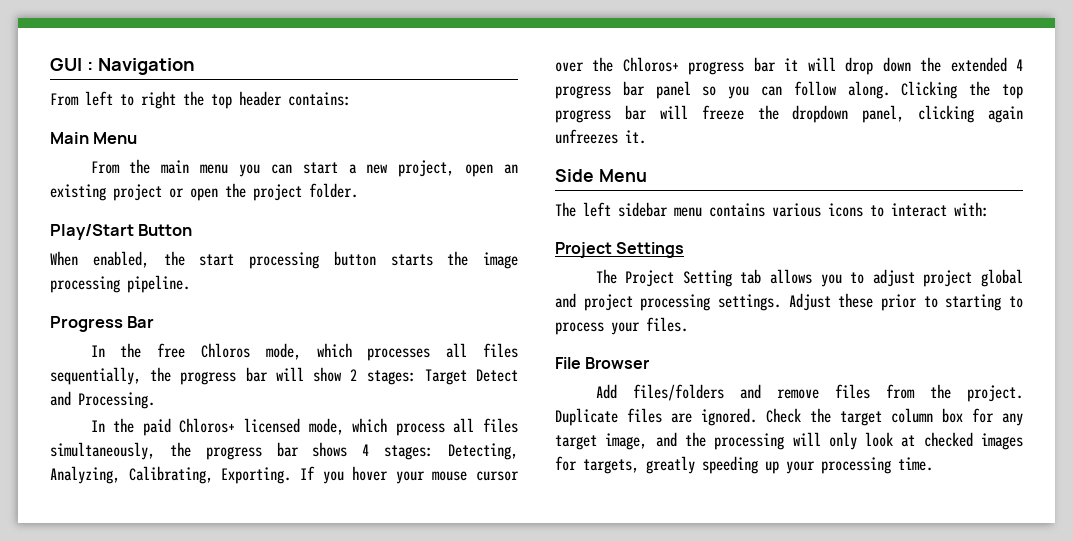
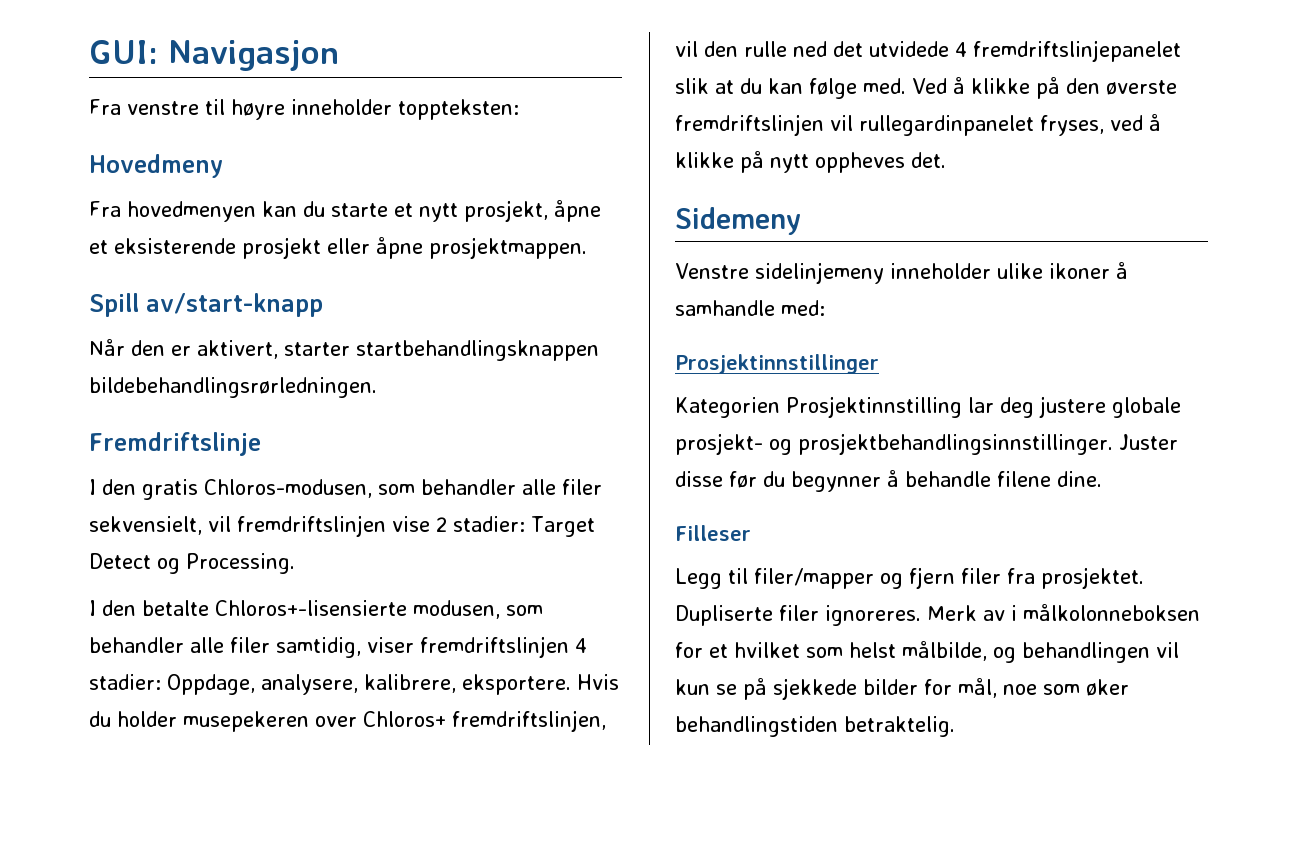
- GUI : Navigation
- From left to right the top header contains:
- Main Menu
- From the main menu you can start a new project, open an existing project or open the project folder.
- Play/Start Button
- When enabled, the start processing button starts the image processing pipeline.
- Progress Bar
- In the free Chloros mode, which processes all files sequentially, the progress bar will show 2 stages: Target Detect and Processing.
+ GUI: Navigasjon
+ Fra venstre til høyre inneholder toppteksten:
+ Hovedmeny
+ Fra hovedmenyen kan du starte et nytt prosjekt, åpne et eksisterende prosjekt eller åpne prosjektmappen.
+ Spill av/start-knapp
+ Når den er aktivert, starter startbehandlingsknappen bildebehandlingsrørledningen.
+ Fremdriftslinje
+ I den gratis Chloros-modusen, som behandler alle filer sekvensielt, vil fremdriftslinjen vise 2 stadier: Target Detect og Processing.
- In the paid Chloros+ licensed mode, which process all files simultaneously, the progress bar shows 4 stages: Detecting, Analyzing, Calibrating, Exporting. If you hover your mouse cursor over the Chloros+ progress bar it will drop down the extended 4 progress bar panel so you can follow along. Clicking the top progress bar will freeze the dropdown panel, clicking again unfreezes it.
- Side Menu
- The left sidebar menu contains various icons to interact with:
- Project Settings
- The Project Setting tab allows you to adjust project global and project processing settings. Adjust these prior to starting to process your files.
- File Browser
- Add files/folders and remove files from the project. Duplicate files are ignored. Check the target column box for any target image, and the processing will only look at checked images for targets, greatly speeding up your processing time.
+ I den betalte Chloros+-lisensierte modusen, som behandler alle filer samtidig, viser fremdriftslinjen 4 stadier: Oppdage, analysere, kalibrere, eksportere. Hvis du holder musepekeren over Chloros+ fremdriftslinjen, vil den rulle ned det utvidede 4 fremdriftslinjepanelet slik at du kan følge med. Ved å klikke på den øverste fremdriftslinjen vil rullegardinpanelet fryses, ved å klikke på nytt oppheves det.
+ Sidemeny
+ Venstre sidelinjemeny inneholder ulike ikoner å samhandle med:
+ Prosjektinnstillinger
+ Kategorien Prosjektinnstilling lar deg justere globale prosjekt- og prosjektbehandlingsinnstillinger. Juster disse før du begynner å behandle filene dine.
+ Filleser
+ Legg til filer/mapper og fjern filer fra prosjektet. Dupliserte filer ignoreres. Merk av i målkolonneboksen for et hvilket som helst målbilde, og behandlingen vil kun se på sjekkede bilder for mål, noe som øker behandlingstiden betraktelig.

